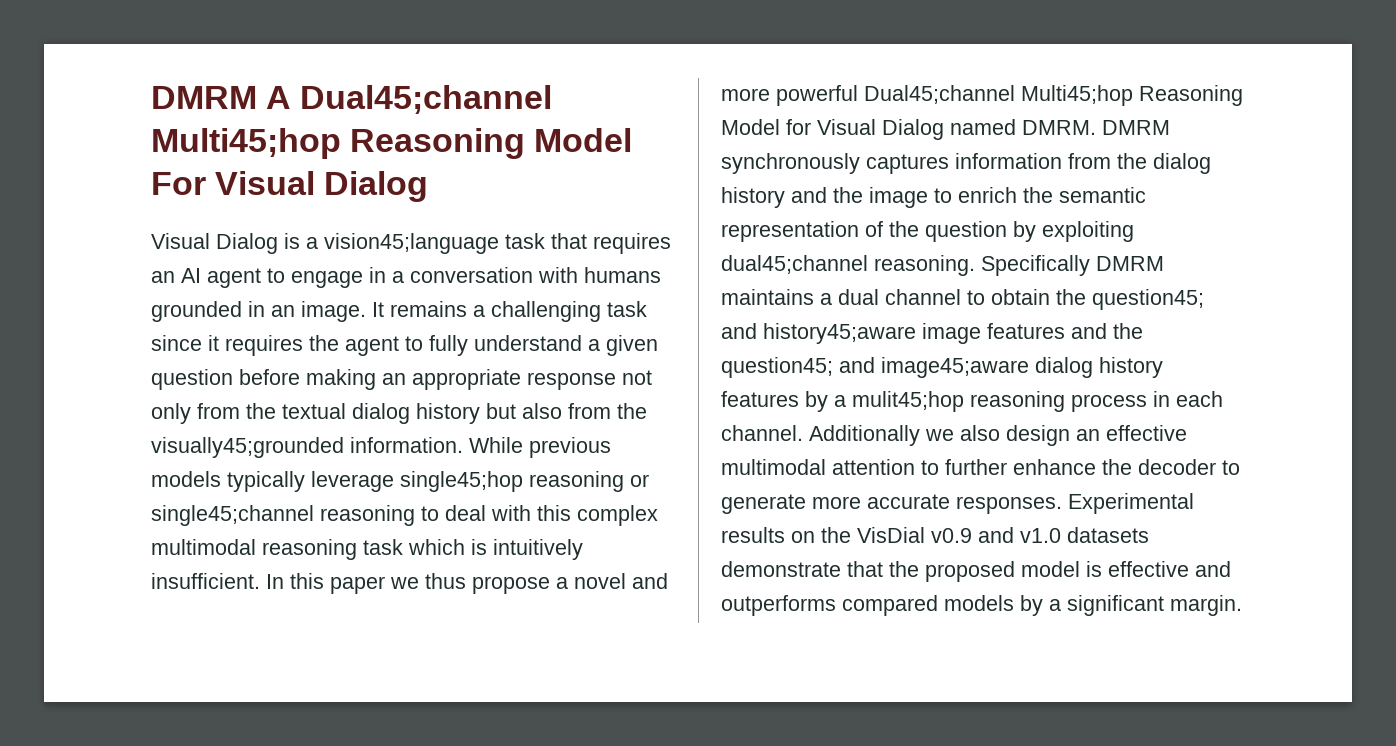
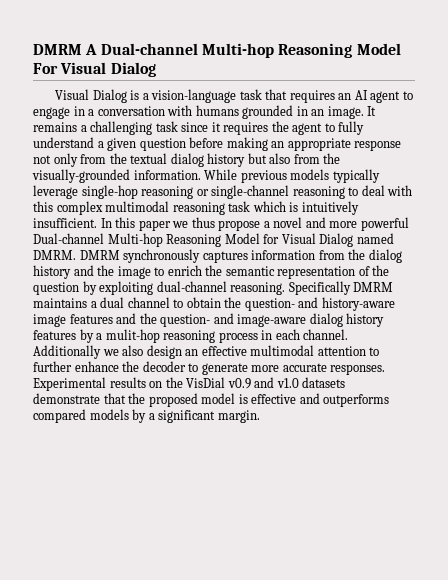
- DMRM A Dual45;channel Multi45;hop Reasoning Model For Visual Dialog
+ DMRM A Dual-channel Multi-hop Reasoning Model For Visual Dialog
- Visual Dialog is a vision45;language task that requires an AI agent to engage in a conversation with humans grounded in an image.
+ Visual Dialog is a vision-language task that requires an AI agent to engage in a conversation with humans grounded in an image.
- It remains a challenging task since it requires the agent to fully understand a given question before making an appropriate response not only from the textual dialog history but also from the visually45;grounded information.
+ It remains a challenging task since it requires the agent to fully understand a given question before making an appropriate response not only from the textual dialog history but also from the visually-grounded information.
- While previous models typically leverage single45;hop reasoning or single45;channel reasoning to deal with this complex multimodal reasoning task which is intuitively insufficient.
+ While previous models typically leverage single-hop reasoning or single-channel reasoning to deal with this complex multimodal reasoning task which is intuitively insufficient.
- In this paper we thus propose a novel and more powerful Dual45;channel Multi45;hop Reasoning Model for Visual Dialog named DMRM.
+ In this paper we thus propose a novel and more powerful Dual-channel Multi-hop Reasoning Model for Visual Dialog named DMRM.
- DMRM synchronously captures information from the dialog history and the image to enrich the semantic representation of the question by exploiting dual45;channel reasoning.
+ DMRM synchronously captures information from the dialog history and the image to enrich the semantic representation of the question by exploiting dual-channel reasoning.
- Specifically DMRM maintains a dual channel to obtain the question45; and history45;aware image features and the question45; and image45;aware dialog history features by a mulit45;hop reasoning process in each channel.
+ Specifically DMRM maintains a dual channel to obtain the question- and history-aware image features and the question- and image-aware dialog history features by a mulit-hop reasoning process in each channel.

